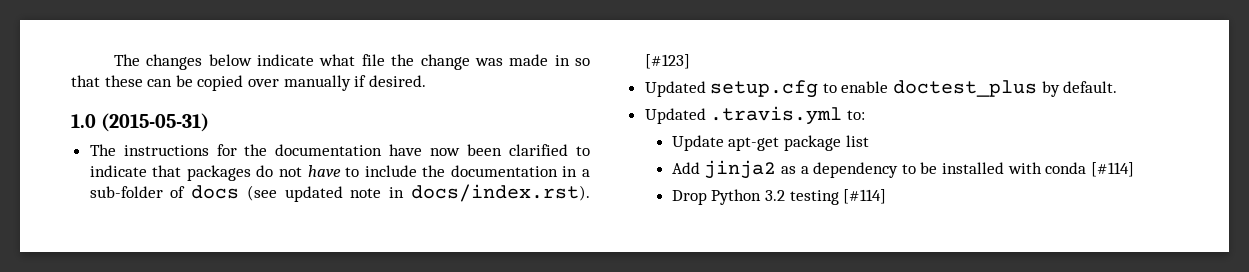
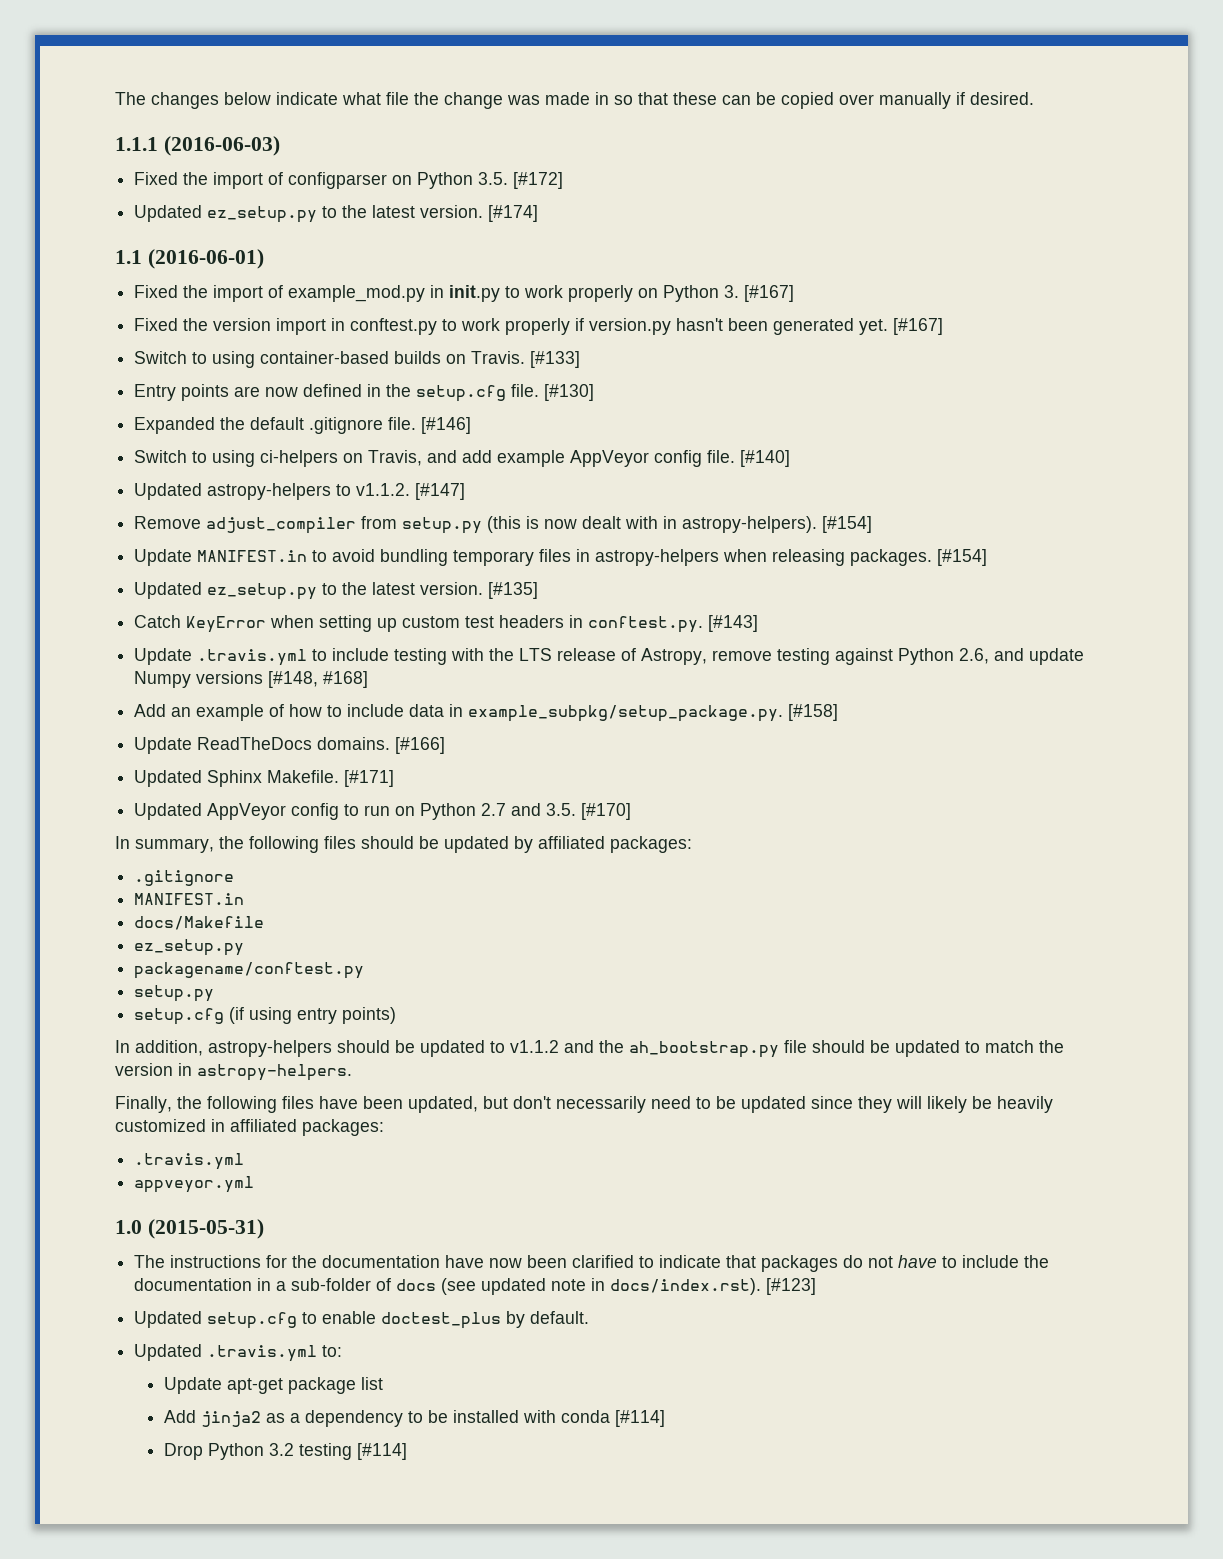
+ 1.1.1 (2016-06-03)
+ Fixed the import of configparser on Python 3.5. [#172]
+ Updated ez_setup.py to the latest version. [#174]
+ 1.1 (2016-06-01)
+ Fixed the import of example_mod.py in init.py to work properly on Python 3. [#167]
+ Fixed the version import in conftest.py to work properly if version.py hasn't been generated yet. [#167]
+ Switch to using container-based builds on Travis. [#133]
+ Entry points are now defined in the setup.cfg file. [#130]
+ Expanded the default .gitignore file. [#146]
+ Switch to using ci-helpers on Travis, and add example AppVeyor config file. [#140]
+ Updated astropy-helpers to v1.1.2. [#147]
+ Remove adjust_compiler from setup.py (this is now dealt with in astropy-helpers). [#154]
+ Update MANIFEST.in to avoid bundling temporary files in astropy-helpers when releasing packages. [#154]
+ Updated ez_setup.py to the latest version. [#135]
+ Catch KeyError when setting up custom test headers in conftest.py. [#143]
+ Update .travis.yml to include testing with the LTS release of Astropy, remove testing against Python 2.6, and update Numpy versions [#148, #168]
+ Add an example of how to include data in example_subpkg/setup_package.py. [#158]
+ Update ReadTheDocs domains. [#166]
+ Updated Sphinx Makefile. [#171]
+ Updated AppVeyor config to run on Python 2.7 and 3.5. [#170]
+ In summary, the following files should be updated by affiliated packages:
+ .gitignore
+ MANIFEST.in
+ docs/Makefile
+ ez_setup.py
+ packagename/conftest.py
+ setup.py
+ setup.cfg (if using entry points)
+ In addition, astropy-helpers should be updated to v1.1.2 and the ah_bootstrap.py file should be updated to match the version in astropy-helpers.
+ Finally, the following files have been updated, but don't necessarily need to be updated since they will likely be heavily customized in affiliated packages:
+ .travis.yml
+ appveyor.yml

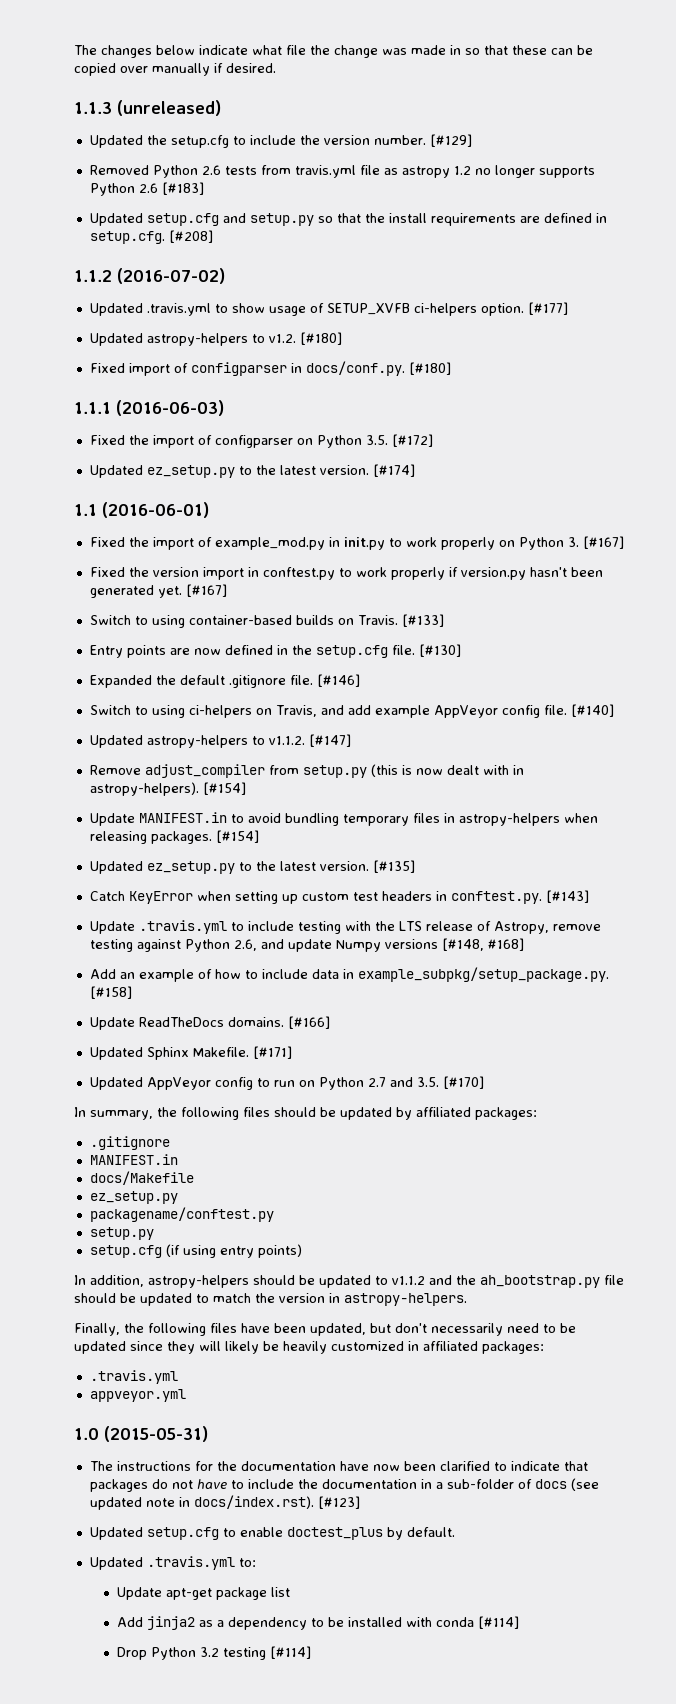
+ 1.1.3 (unreleased)
+ Updated the setup.cfg to include the version number. [#129]
+ Removed Python 2.6 tests from travis.yml file as astropy 1.2 no longer supports Python 2.6 [#183]
+ Updated setup.cfg and setup.py so that the install requirements are defined in setup.cfg. [#208]
+ 1.1.2 (2016-07-02)
+ Updated .travis.yml to show usage of SETUP_XVFB ci-helpers option. [#177]
+ Updated astropy-helpers to v1.2. [#180]
+ Fixed import of configparser in docs/conf.py. [#180]

